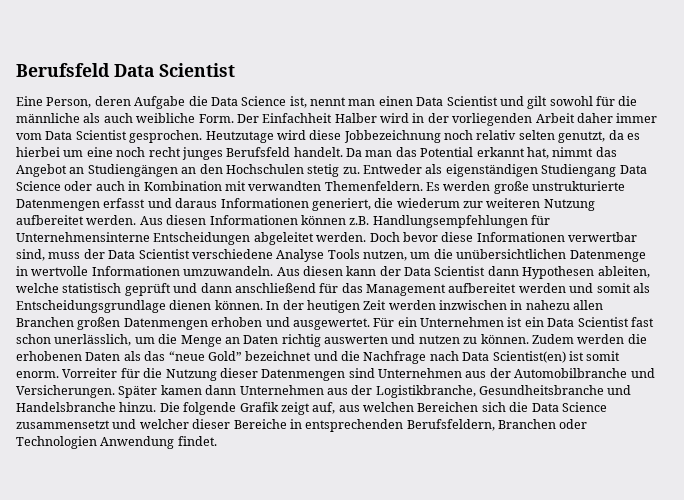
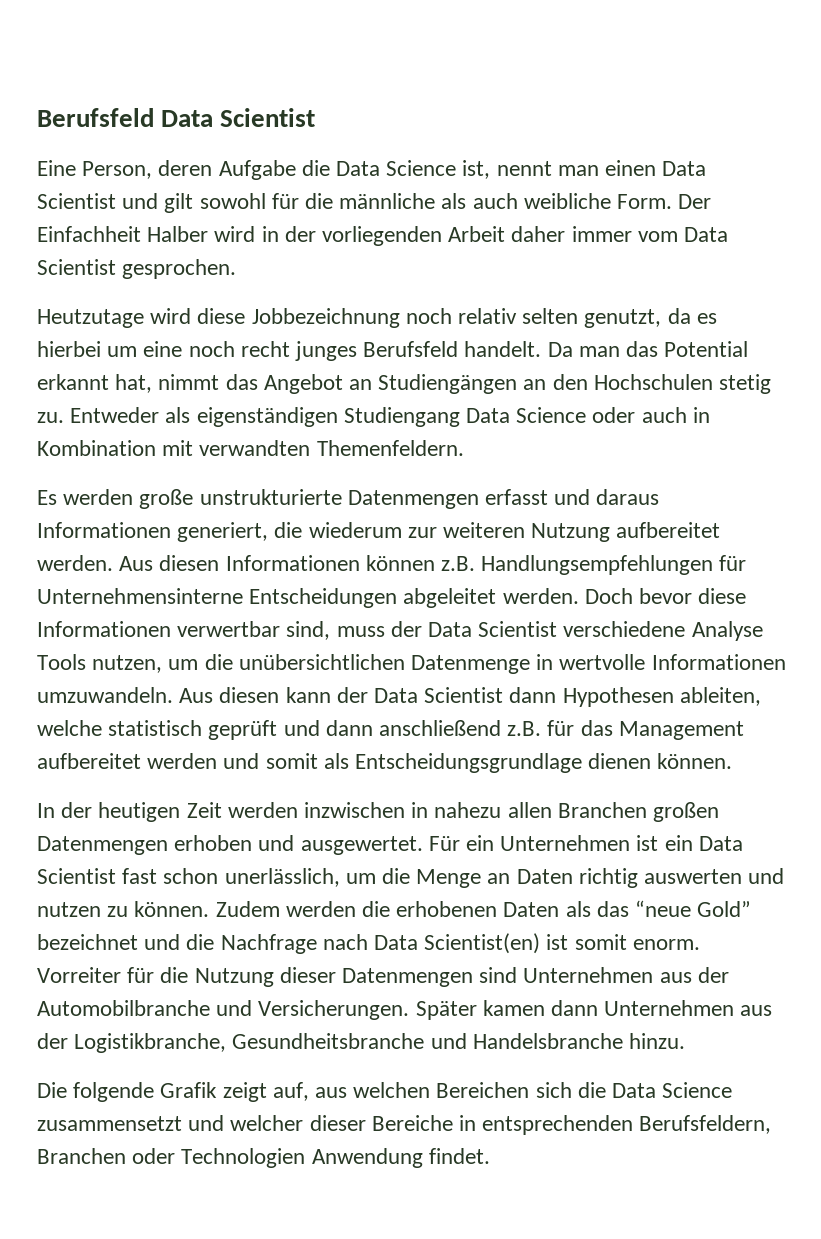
- Der Einfachheit Halber wird in der vorliegenden Arbeit daher immer vom Data Scientist gesprochen. Heutzutage wird diese Jobbezeichnung noch relativ selten genutzt, da es hierbei um eine noch recht junges Berufsfeld handelt.
+ Der Einfachheit Halber wird in der vorliegenden Arbeit daher immer vom Data Scientist gesprochen.
+ Heutzutage wird diese Jobbezeichnung noch relativ selten genutzt, da es hierbei um eine noch recht junges Berufsfeld handelt.
- Entweder als eigenständigen Studiengang Data Science oder auch in Kombination mit verwandten Themenfeldern. Es werden große unstrukturierte Datenmengen erfasst und daraus Informationen generiert, die wiederum zur weiteren Nutzung aufbereitet werden.
+ Entweder als eigenständigen Studiengang Data Science oder auch in Kombination mit verwandten Themenfeldern.
+ Es werden große unstrukturierte Datenmengen erfasst und daraus Informationen generiert, die wiederum zur weiteren Nutzung aufbereitet werden.
- Aus diesen kann der Data Scientist dann Hypothesen ableiten, welche statistisch geprüft und dann anschließend für das Management aufbereitet werden und somit als Entscheidungsgrundlage dienen können. In der heutigen Zeit werden inzwischen in nahezu allen Branchen großen Datenmengen erhoben und ausgewertet.
+ Aus diesen kann der Data Scientist dann Hypothesen ableiten, welche statistisch geprüft und dann anschließend z.B. für das Management aufbereitet werden und somit als Entscheidungsgrundlage dienen können.
+ In der heutigen Zeit werden inzwischen in nahezu allen Branchen großen Datenmengen erhoben und ausgewertet.
- Später kamen dann Unternehmen aus der Logistikbranche, Gesundheitsbranche und Handelsbranche hinzu. Die folgende Grafik zeigt auf, aus welchen Bereichen sich die Data Science zusammensetzt und welcher dieser Bereiche in entsprechenden Berufsfeldern, Branchen oder Technologien Anwendung findet.
+ Später kamen dann Unternehmen aus der Logistikbranche, Gesundheitsbranche und Handelsbranche hinzu.
+ Die folgende Grafik zeigt auf, aus welchen Bereichen sich die Data Science zusammensetzt und welcher dieser Bereiche in entsprechenden Berufsfeldern, Branchen oder Technologien Anwendung findet.

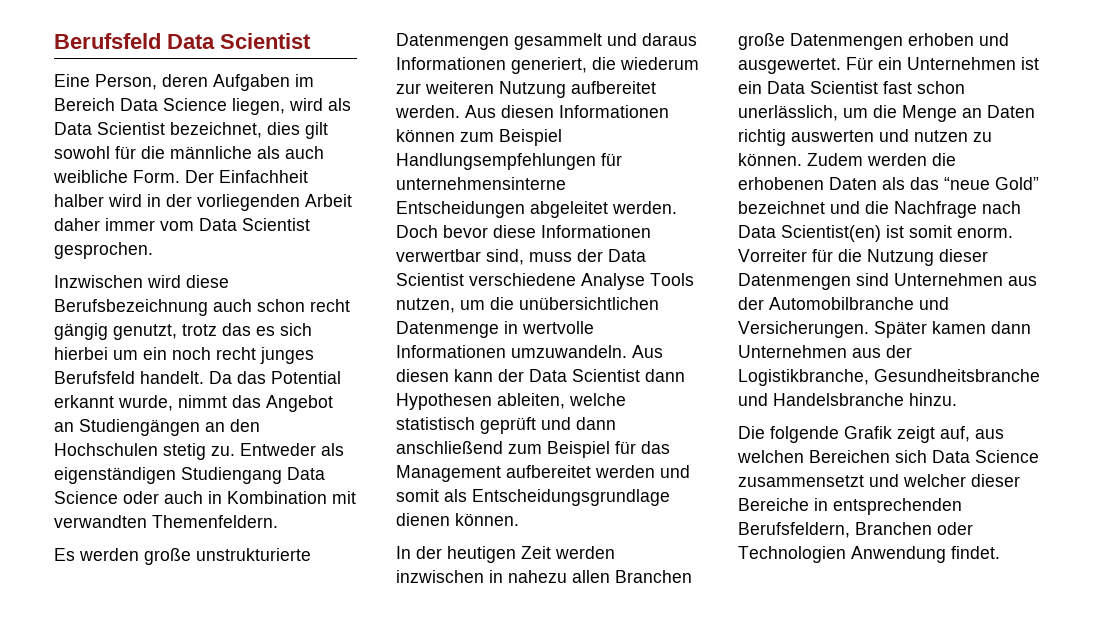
- Eine Person, deren Aufgabe die Data Science ist, nennt man einen Data Scientist und gilt sowohl für die männliche als auch weibliche Form.
+ Eine Person, deren Aufgaben im Bereich Data Science liegen, wird als Data Scientist bezeichnet, dies gilt sowohl für die männliche als auch weibliche Form.
- Der Einfachheit Halber wird in der vorliegenden Arbeit daher immer vom Data Scientist gesprochen.
+ Der Einfachheit halber wird in der vorliegenden Arbeit daher immer vom Data Scientist gesprochen.
- Heutzutage wird diese Jobbezeichnung noch relativ selten genutzt, da es hierbei um eine noch recht junges Berufsfeld handelt.
+ Inzwischen wird diese Berufsbezeichnung auch schon recht gängig genutzt, trotz das es sich hierbei um ein noch recht junges Berufsfeld handelt.
- Da man das Potential erkannt hat, nimmt das Angebot an Studiengängen an den Hochschulen stetig zu.
+ Da das Potential erkannt wurde, nimmt das Angebot an Studiengängen an den Hochschulen stetig zu.
- Es werden große unstrukturierte Datenmengen erfasst und daraus Informationen generiert, die wiederum zur weiteren Nutzung aufbereitet werden.
+ Es werden große unstrukturierte Datenmengen gesammelt und daraus Informationen generiert, die wiederum zur weiteren Nutzung aufbereitet werden.
- Aus diesen Informationen können z.B. Handlungsempfehlungen für Unternehmensinterne Entscheidungen abgeleitet werden.
+ Aus diesen Informationen können zum Beispiel Handlungsempfehlungen für unternehmensinterne Entscheidungen abgeleitet werden.
- Aus diesen kann der Data Scientist dann Hypothesen ableiten, welche statistisch geprüft und dann anschließend z.B. für das Management aufbereitet werden und somit als Entscheidungsgrundlage dienen können.
+ Aus diesen kann der Data Scientist dann Hypothesen ableiten, welche statistisch geprüft und dann anschließend zum Beispiel für das Management aufbereitet werden und somit als Entscheidungsgrundlage dienen können.
- In der heutigen Zeit werden inzwischen in nahezu allen Branchen großen Datenmengen erhoben und ausgewertet.
+ In der heutigen Zeit werden inzwischen in nahezu allen Branchen große Datenmengen erhoben und ausgewertet.
- Die folgende Grafik zeigt auf, aus welchen Bereichen sich die Data Science zusammensetzt und welcher dieser Bereiche in entsprechenden Berufsfeldern, Branchen oder Technologien Anwendung findet.
+ Die folgende Grafik zeigt auf, aus welchen Bereichen sich Data Science zusammensetzt und welcher dieser Bereiche in entsprechenden Berufsfeldern, Branchen oder Technologien Anwendung findet.

